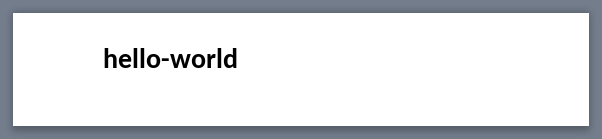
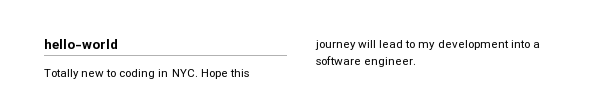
+ Totally new to coding in NYC. Hope this journey will lead to my development into a software engineer.

